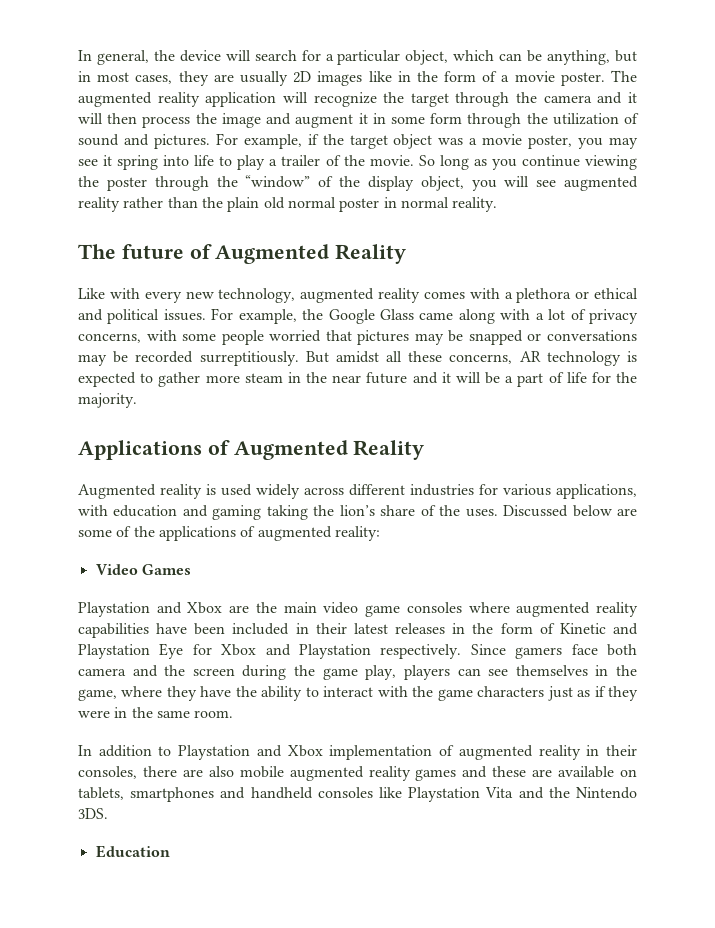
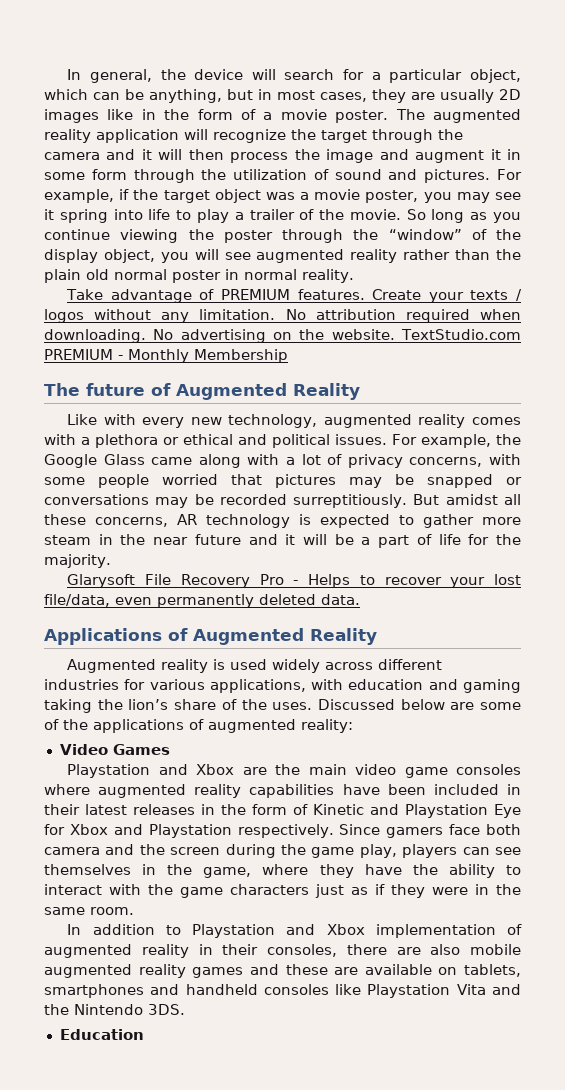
+ Take advantage of PREMIUM features. Create your texts / logos without any limitation. No attribution required when downloading. No advertising on the website. TextStudio.com PREMIUM - Monthly Membership
+ Glarysoft File Recovery Pro - Helps to recover your lost file/data, even permanently deleted data.

